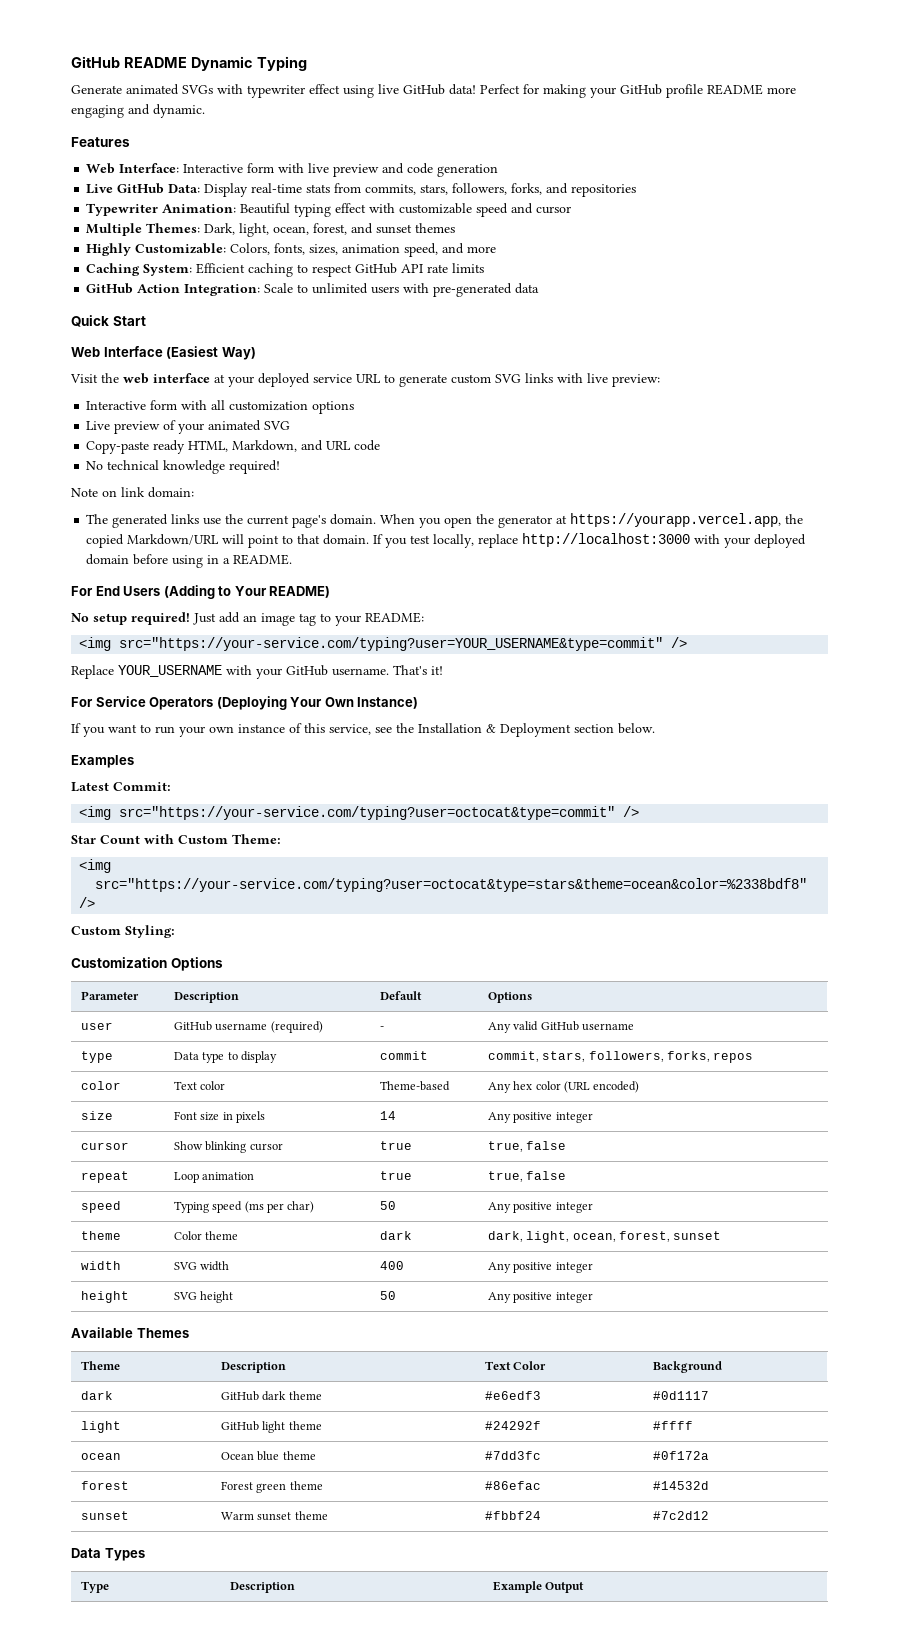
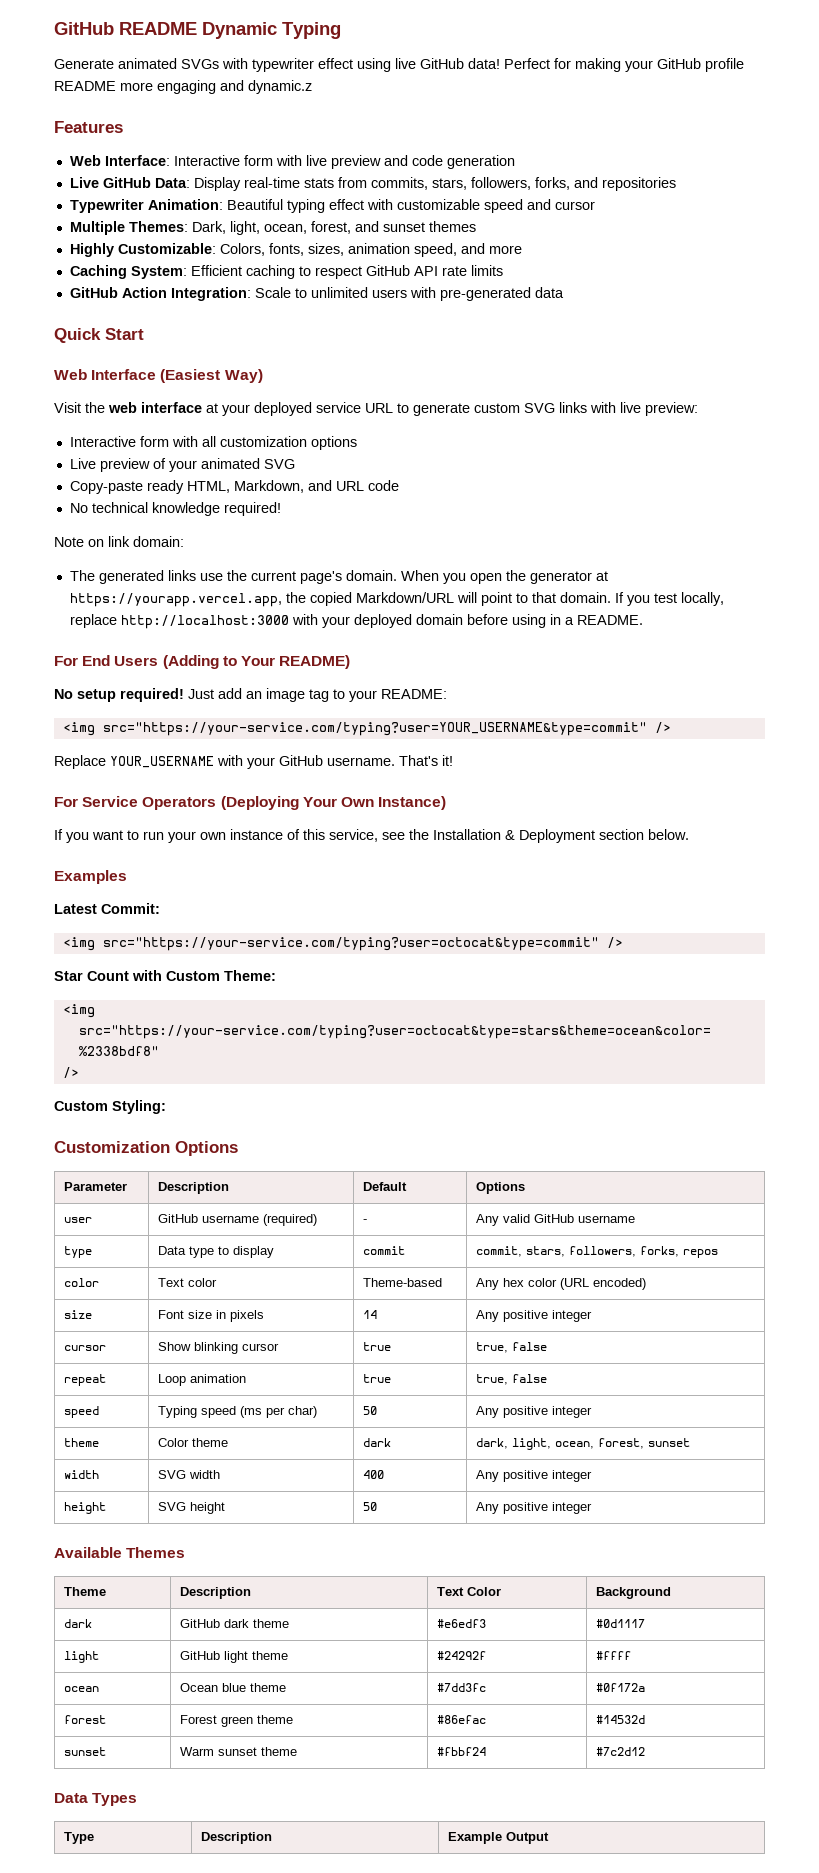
- Perfect for making your GitHub profile README more engaging and dynamic.
+ Perfect for making your GitHub profile README more engaging and dynamic.z

